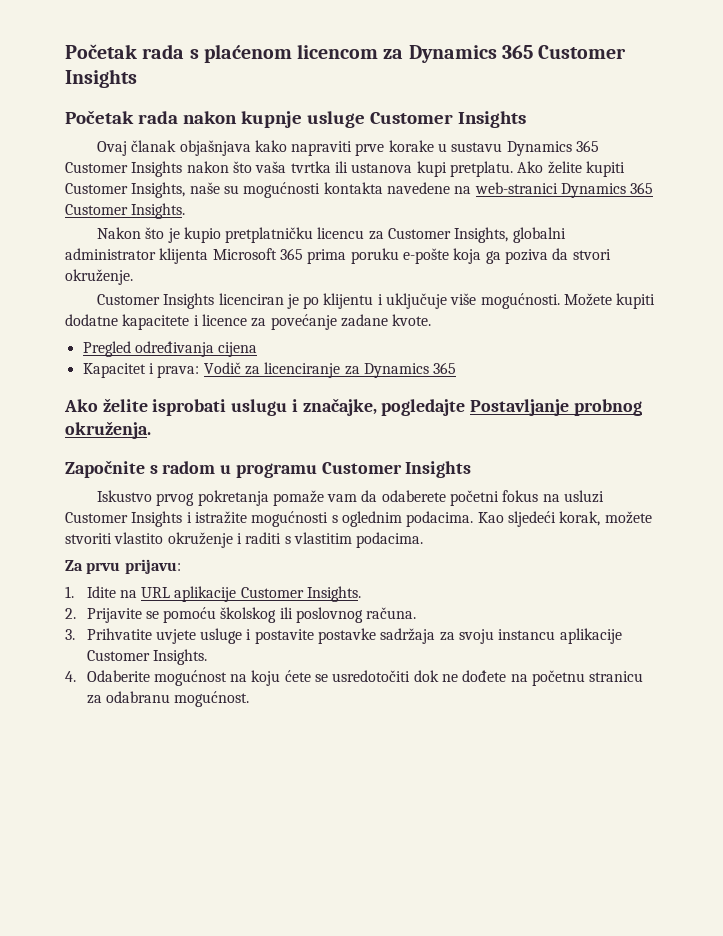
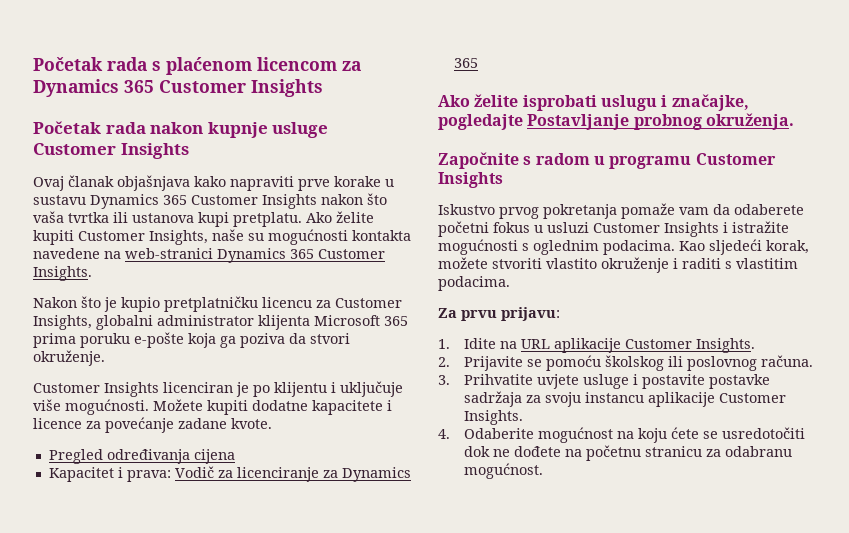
- Iskustvo prvog pokretanja pomaže vam da odaberete početni fokus na usluzi Customer Insights i istražite mogućnosti s oglednim podacima.
+ Iskustvo prvog pokretanja pomaže vam da odaberete početni fokus u usluzi Customer Insights i istražite mogućnosti s oglednim podacima.

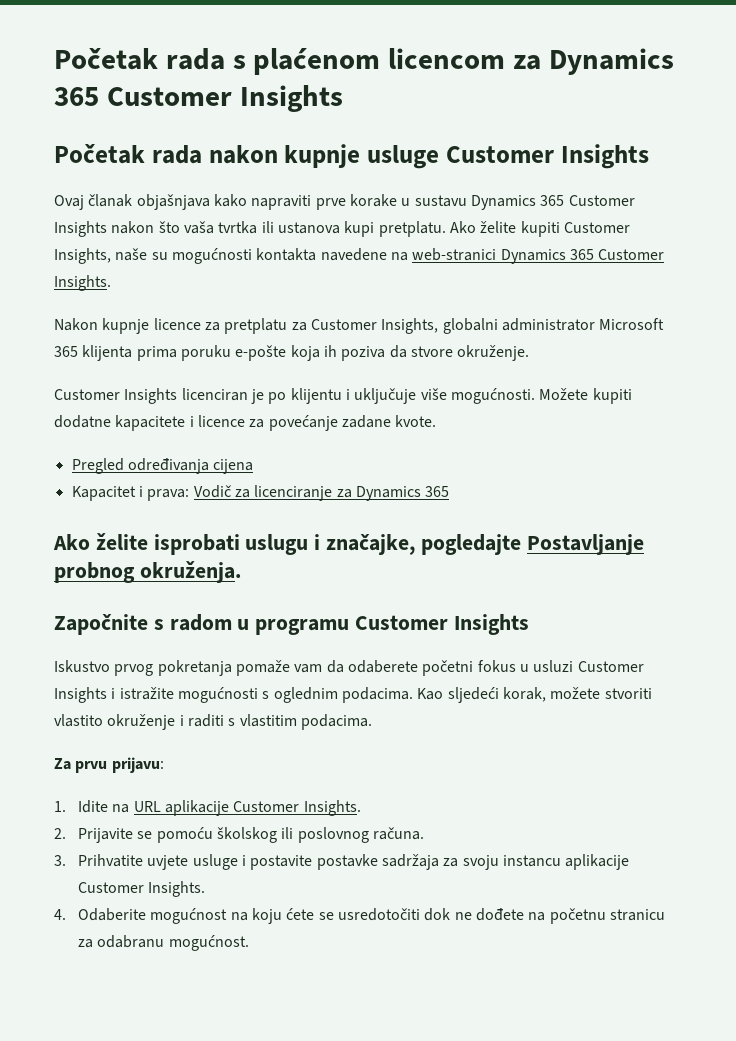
- Nakon što je kupio pretplatničku licencu za Customer Insights, globalni administrator klijenta Microsoft 365 prima poruku e-pošte koja ga poziva da stvori okruženje.
+ Nakon kupnje licence za pretplatu za Customer Insights, globalni administrator Microsoft 365 klijenta prima poruku e-pošte koja ih poziva da stvore okruženje.

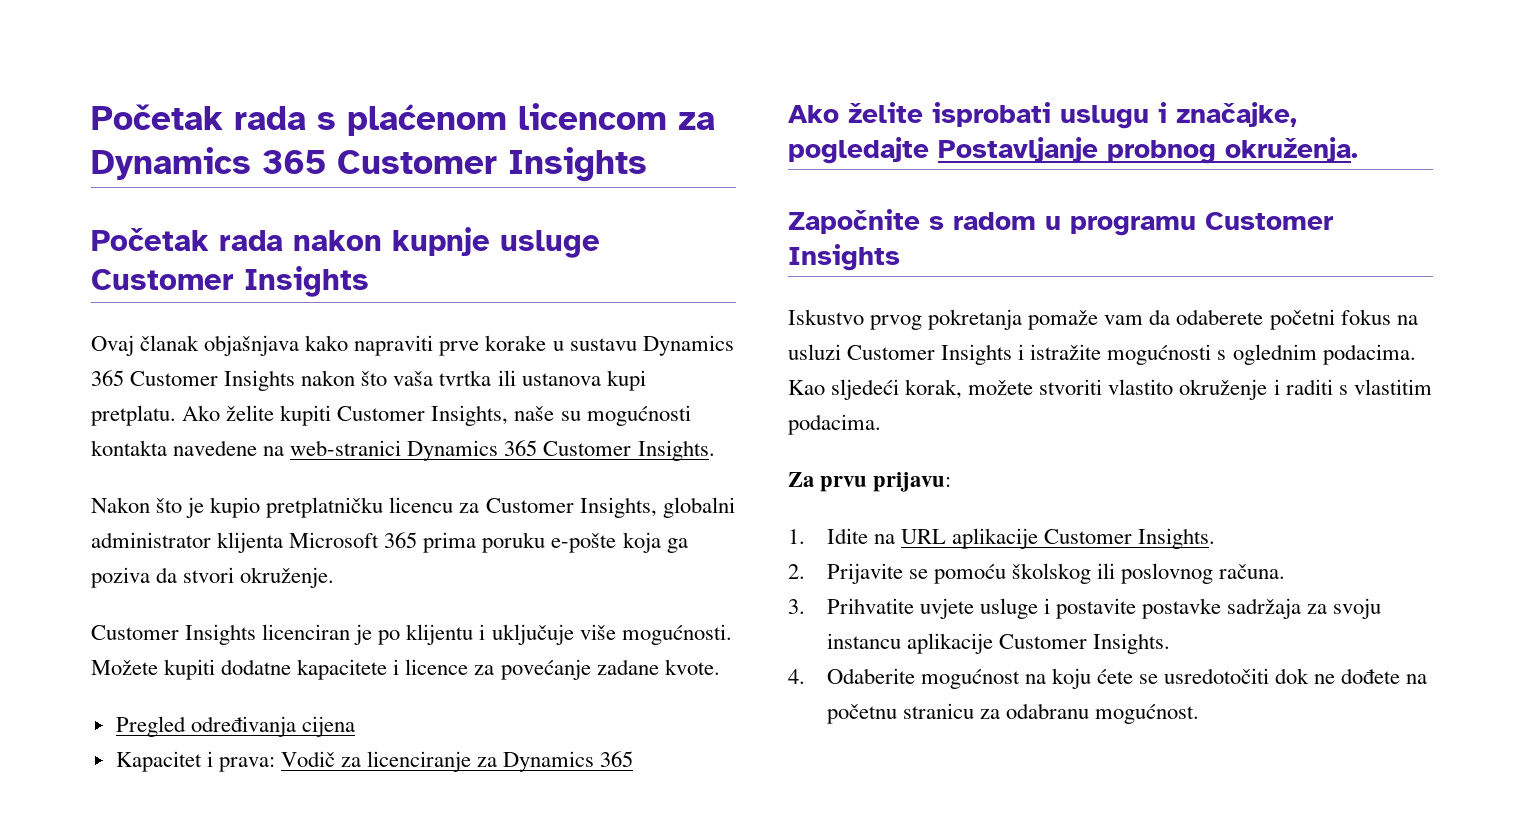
- Nakon kupnje licence za pretplatu za Customer Insights, globalni administrator Microsoft 365 klijenta prima poruku e-pošte koja ih poziva da stvore okruženje.
+ Nakon što je kupio pretplatničku licencu za Customer Insights, globalni administrator klijenta Microsoft 365 prima poruku e-pošte koja ga poziva da stvori okruženje.
- Iskustvo prvog pokretanja pomaže vam da odaberete početni fokus u usluzi Customer Insights i istražite mogućnosti s oglednim podacima.
+ Iskustvo prvog pokretanja pomaže vam da odaberete početni fokus na usluzi Customer Insights i istražite mogućnosti s oglednim podacima.

